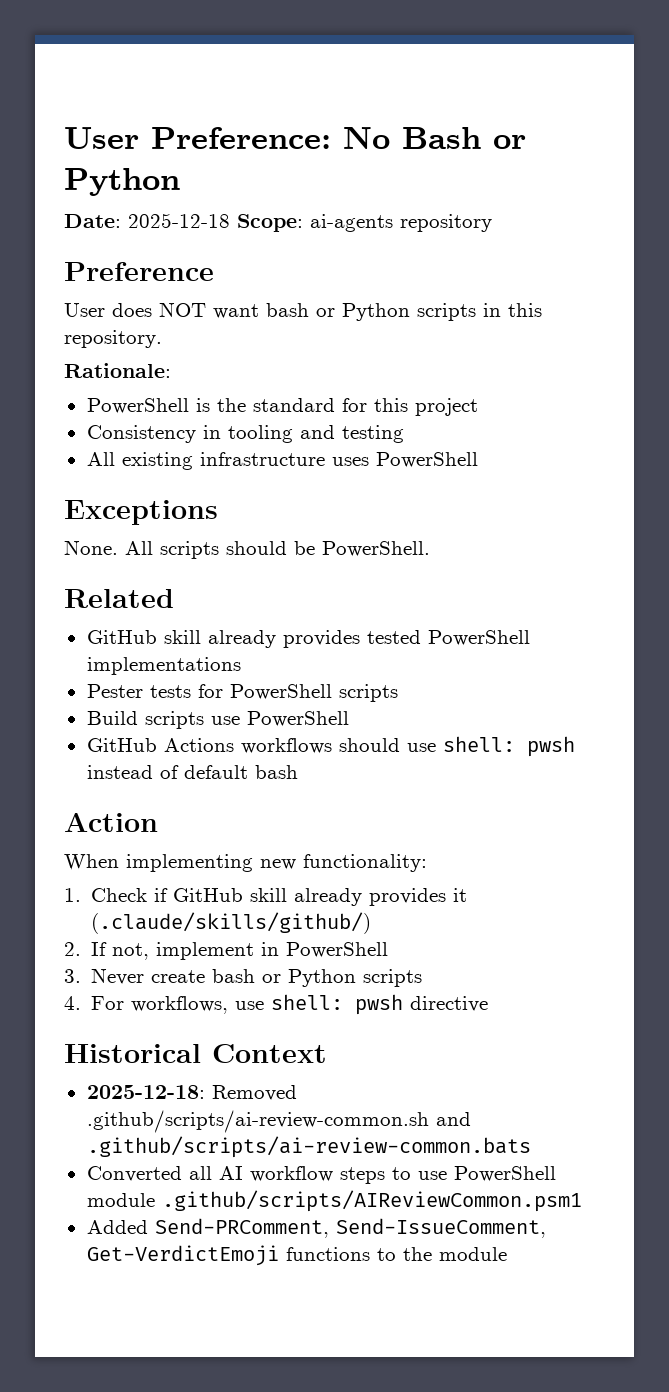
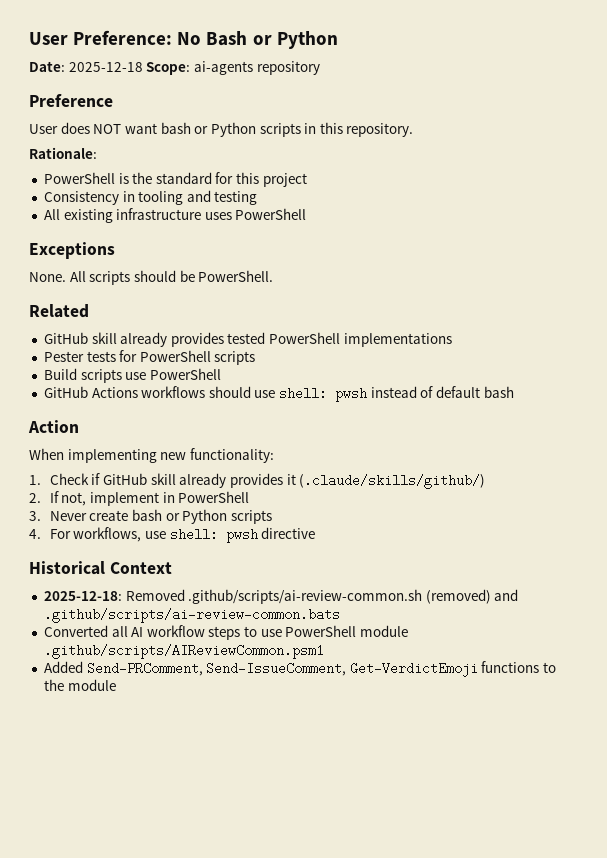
- 2025-12-18: Removed .github/scripts/ai-review-common.sh and .github/scripts/ai-review-common.bats
+ 2025-12-18: Removed .github/scripts/ai-review-common.sh (removed) and .github/scripts/ai-review-common.bats

